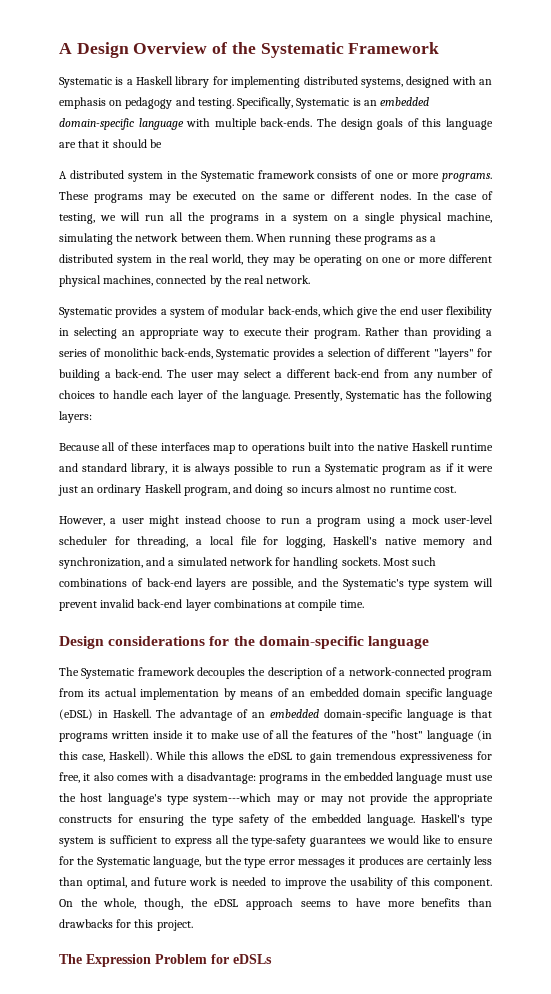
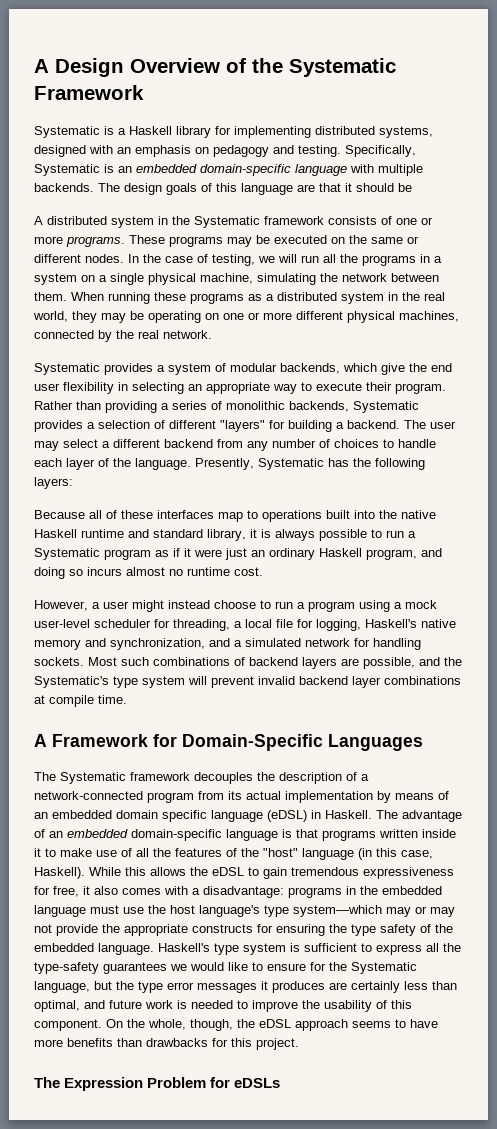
- Specifically, Systematic is an embedded domain-specific language with multiple back-ends.
+ Specifically, Systematic is an embedded domain-specific language with multiple backends.
- Systematic provides a system of modular back-ends, which give the end user flexibility in selecting an appropriate way to execute their program.
+ Systematic provides a system of modular backends, which give the end user flexibility in selecting an appropriate way to execute their program.
- Rather than providing a series of monolithic back-ends, Systematic provides a selection of different "layers" for building a back-end.
+ Rather than providing a series of monolithic backends, Systematic provides a selection of different "layers" for building a backend.
- The user may select a different back-end from any number of choices to handle each layer of the language.
+ The user may select a different backend from any number of choices to handle each layer of the language.
- Most such combinations of back-end layers are possible, and the Systematic's type system will prevent invalid back-end layer combinations at compile time.
+ Most such combinations of backend layers are possible, and the Systematic's type system will prevent invalid backend layer combinations at compile time.
- Design considerations for the domain-specific language
+ A Framework for Domain-Specific Languages
- While this allows the eDSL to gain tremendous expressiveness for free, it also comes with a disadvantage: programs in the embedded language must use the host language's type system---which may or may not provide the appropriate constructs for ensuring the type safety of the embedded language.
+ While this allows the eDSL to gain tremendous expressiveness for free, it also comes with a disadvantage: programs in the embedded language must use the host language's type system—which may or may not provide the appropriate constructs for ensuring the type safety of the embedded language.

